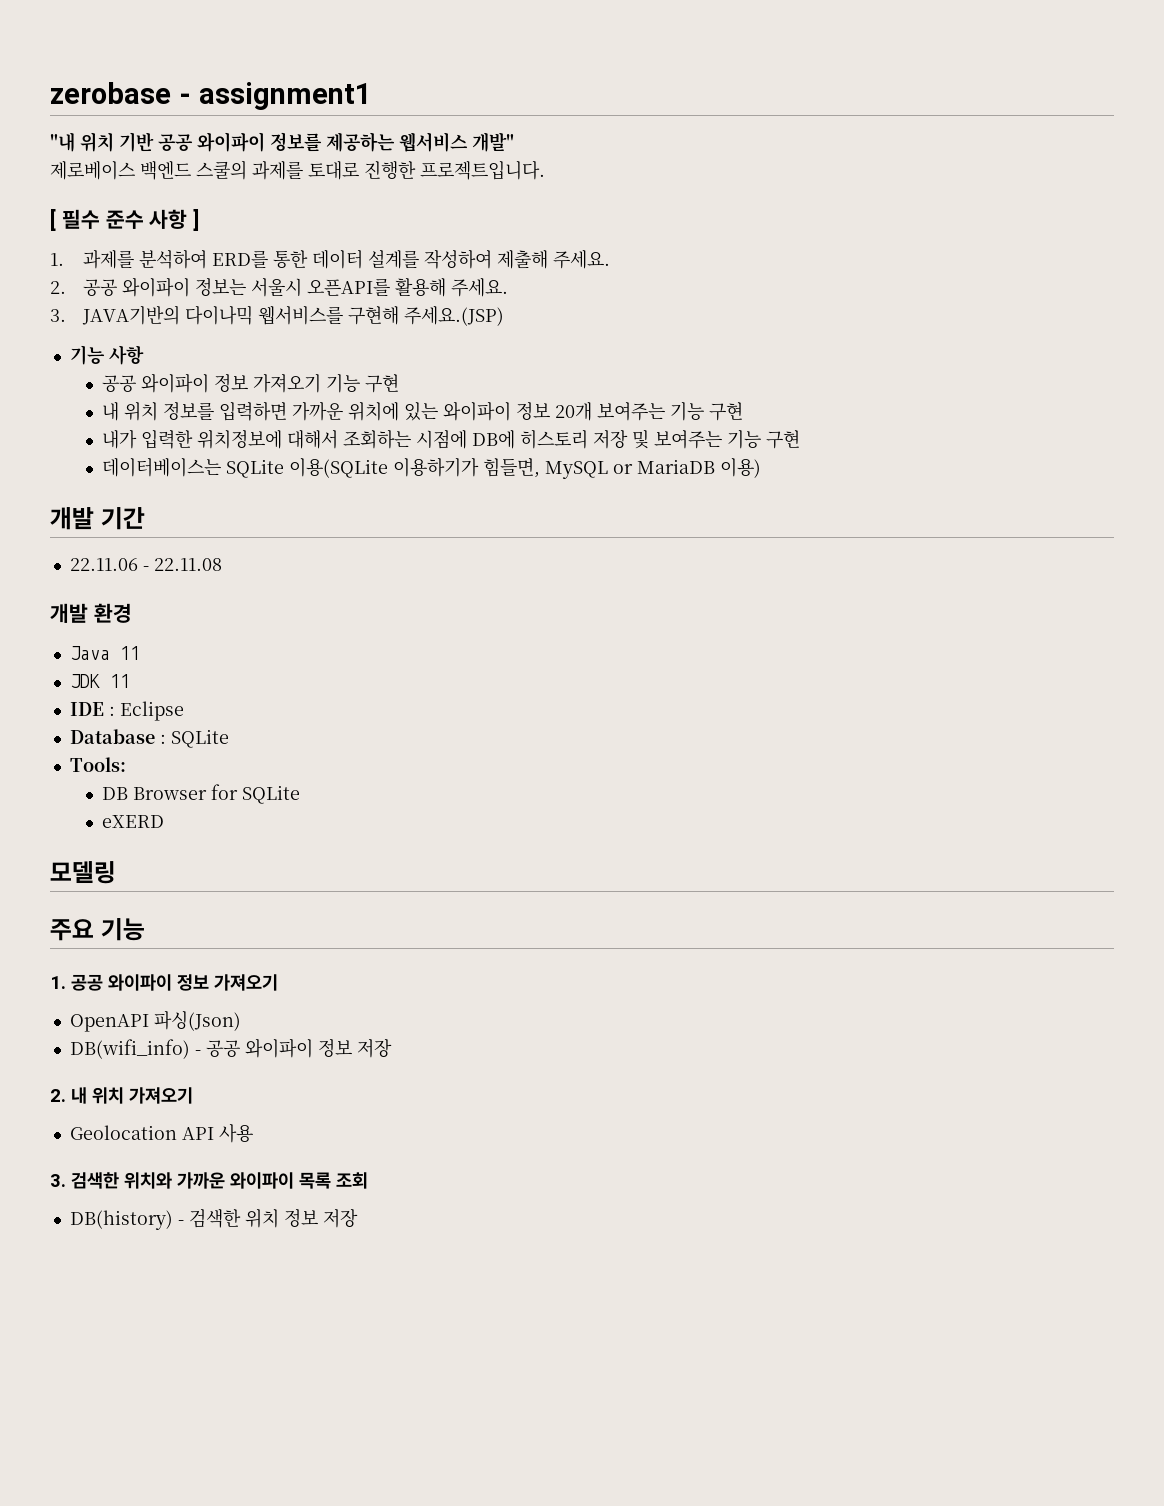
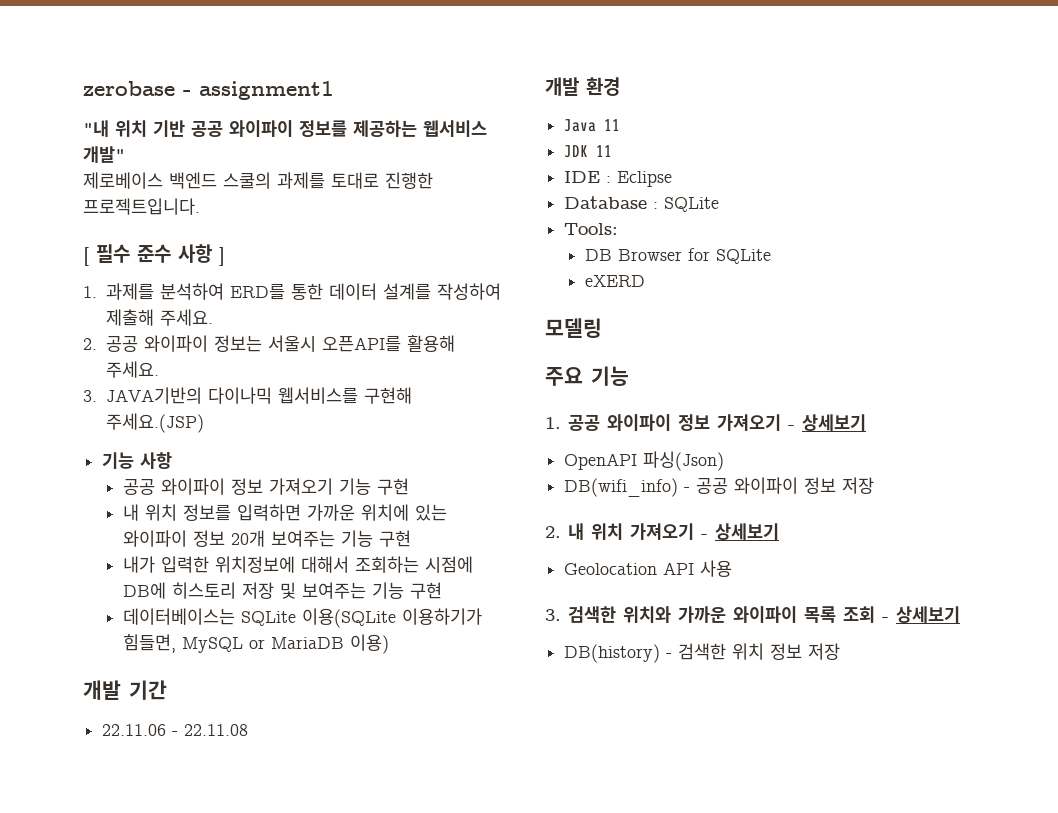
- 1. 공공 와이파이 정보 가져오기
+ 1. 공공 와이파이 정보 가져오기 - 상세보기
- 2. 내 위치 가져오기
+ 2. 내 위치 가져오기 - 상세보기
- 3. 검색한 위치와 가까운 와이파이 목록 조회
+ 3. 검색한 위치와 가까운 와이파이 목록 조회 - 상세보기

